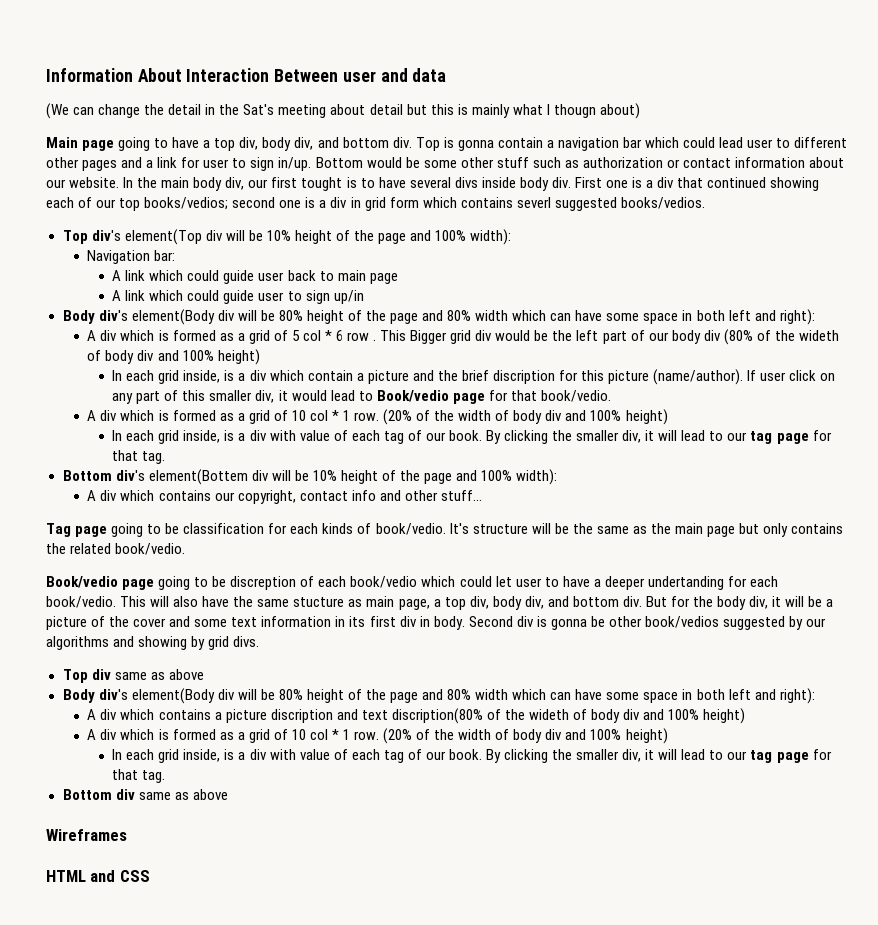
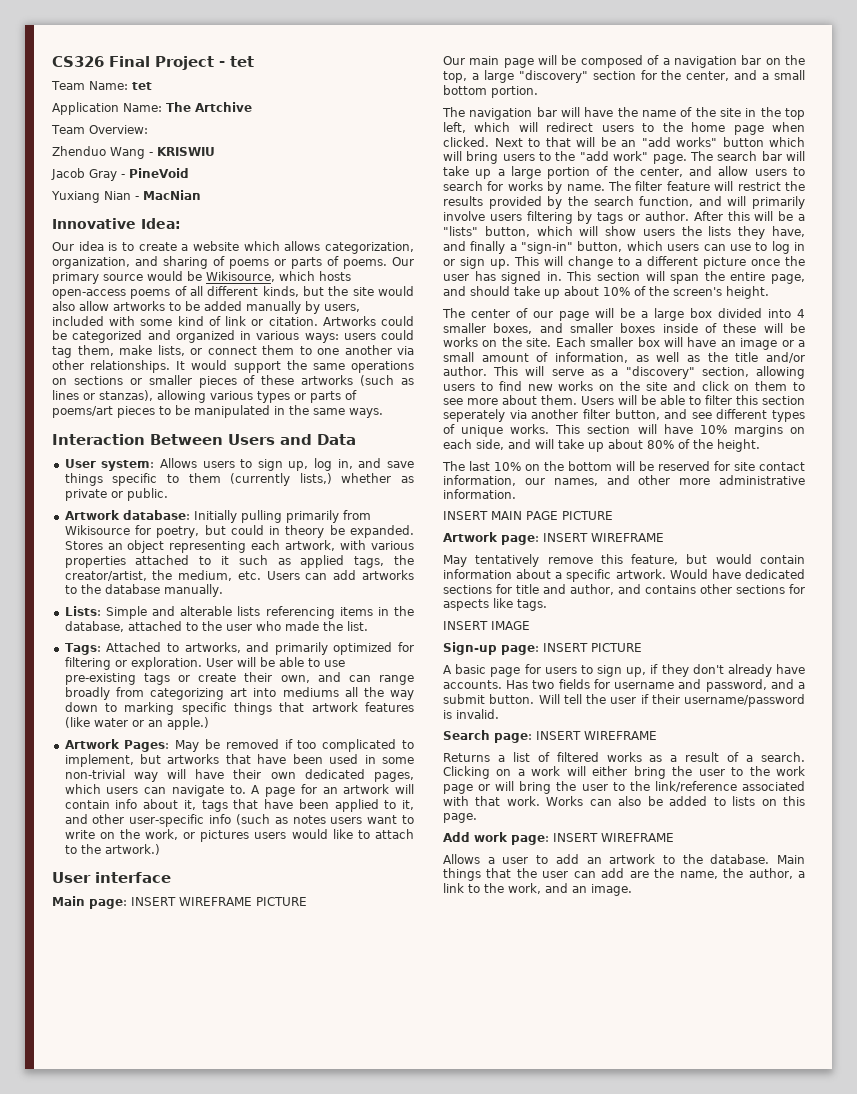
- Information About Interaction Between user and data
- (We can change the detail in the Sat's meeting about detail but this is mainly what I thougn about)
- Main page going to have a top div, body div, and bottom div. Top is gonna contain a navigation bar which could lead user to different other pages and a link for user to sign in/up. Bottom would be some other stuff such as authorization or contact information about our website. In the main body div, our first tought is to have several divs inside body div. First one is a div that continued showing each of our top books/vedios; second one is a div in grid form which contains severl suggested books/vedios.
- Top div's element(Top div will be 10% height of the page and 100% width):
- Navigation bar:
- A link which could guide user back to main page
- A link which could guide user to sign up/in
- Body div's element(Body div will be 80% height of the page and 80% width which can have some space in both left and right):
- A div which is formed as a grid of 5 col * 6 row . This Bigger grid div would be the left part of our body div (80% of the wideth of body div and 100% height)
- In each grid inside, is a div which contain a picture and the brief discription for this picture (name/author). If user click on any part of this smaller div, it would lead to Book/vedio page for that book/vedio.
- A div which is formed as a grid of 10 col * 1 row. (20% of the width of body div and 100% height)
- In each grid inside, is a div with value of each tag of our book. By clicking the smaller div, it will lead to our tag page for that tag.
- Bottom div's element(Bottem div will be 10% height of the page and 100% width):
- A div which contains our copyright, contact info and other stuff...
- Tag page going to be classification for each kinds of book/vedio. It's structure will be the same as the main page but only contains the related book/vedio.
- Book/vedio page going to be discreption of each book/vedio which could let user to have a deeper undertanding for each book/vedio. This will also have the same stucture as main page, a top div, body div, and bottom div. But for the body div, it will be a picture of the cover and some text information in its first div in body. Second div is gonna be other book/vedios suggested by our algorithms and showing by grid divs.
- Top div same as above
- Body div's element(Body div will be 80% height of the page and 80% width which can have some space in both left and right):
- A div which contains a picture discription and text discription(80% of the wideth of body div and 100% height)
- A div which is formed as a grid of 10 col * 1 row. (20% of the width of body div and 100% height)
- In each grid inside, is a div with value of each tag of our book. By clicking the smaller div, it will lead to our tag page for that tag.
- Bottom div same as above
- Wireframes
- HTML and CSS
+ CS326 Final Project - tet
+ Team Name: tet
+ Application Name: The Artchive
+ Team Overview:
+ Zhenduo Wang - KRISWIU
+ Jacob Gray - PineVoid
+ Yuxiang Nian - MacNian
+ Innovative Idea:
+ Our idea is to create a website which allows categorization, organization, and sharing of poems or parts of poems. Our primary source would be Wikisource, which hosts open-access poems of all different kinds, but the site would also allow artworks to be added manually by users, included with some kind of link or citation. Artworks could be categorized and organized in various ways: users could tag them, make lists, or connect them to one another via other relationships. It would support the same operations on sections or smaller pieces of these artworks (such as lines or stanzas), allowing various types or parts of poems/art pieces to be manipulated in the same ways.
+ Interaction Between Users and Data
+ User system: Allows users to sign up, log in, and save things specific to them (currently lists,) whether as private or public.
+ Artwork database: Initially pulling primarily from Wikisource for poetry, but could in theory be expanded. Stores an object representing each artwork, with various properties attached to it such as applied tags, the creator/artist, the medium, etc. Users can add artworks to the database manually.
+ Lists: Simple and alterable lists referencing items in the database, attached to the user who made the list.
+ Tags: Attached to artworks, and primarily optimized for filtering or exploration. User will be able to use pre-existing tags or create their own, and can range broadly from categorizing art into mediums all the way down to marking specific things that artwork features (like water or an apple.)
+ Artwork Pages: May be removed if too complicated to implement, but artworks that have been used in some non-trivial way will have their own dedicated pages, which users can navigate to. A page for an artwork will contain info about it, tags that have been applied to it, and other user-specific info (such as notes users want to write on the work, or pictures users would like to attach to the artwork.)
+ User interface
+ Main page: INSERT WIREFRAME PICTURE
+ Our main page will be composed of a navigation bar on the top, a large "discovery" section for the center, and a small bottom portion.
+ The navigation bar will have the name of the site in the top left, which will redirect users to the home page when clicked. Next to that will be an "add works" button which will bring users to the "add work" page. The search bar will take up a large portion of the center, and allow users to search for works by name. The filter feature will restrict the results provided by the search function, and will primarily involve users filtering by tags or author. After this will be a "lists" button, which will show users the lists they have, and finally a "sign-in" button, which users can use to log in or sign up. This will change to a different picture once the user has signed in. This section will span the entire page, and should take up about 10% of the screen's height.
+ The center of our page will be a large box divided into 4 smaller boxes, and smaller boxes inside of these will be works on the site. Each smaller box will have an image or a small amount of information, as well as the title and/or author. This will serve as a "discovery" section, allowing users to find new works on the site and click on them to see more about them. Users will be able to filter this section seperately via another filter button, and see different types of unique works. This section will have 10% margins on each side, and will take up about 80% of the height.
+ The last 10% on the bottom will be reserved for site contact information, our names, and other more administrative information.
+ INSERT MAIN PAGE PICTURE
+ Artwork page: INSERT WIREFRAME
+ May tentatively remove this feature, but would contain information about a specific artwork. Would have dedicated sections for title and author, and contains other sections for aspects like tags.
+ INSERT IMAGE
+ Sign-up page: INSERT PICTURE
+ A basic page for users to sign up, if they don't already have accounts. Has two fields for username and password, and a submit button. Will tell the user if their username/password is invalid.
+ Search page: INSERT WIREFRAME
+ Returns a list of filtered works as a result of a search. Clicking on a work will either bring the user to the work page or will bring the user to the link/reference associated with that work. Works can also be added to lists on this page.
+ Add work page: INSERT WIREFRAME
+ Allows a user to add an artwork to the database. Main things that the user can add are the name, the author, a link to the work, and an image.

